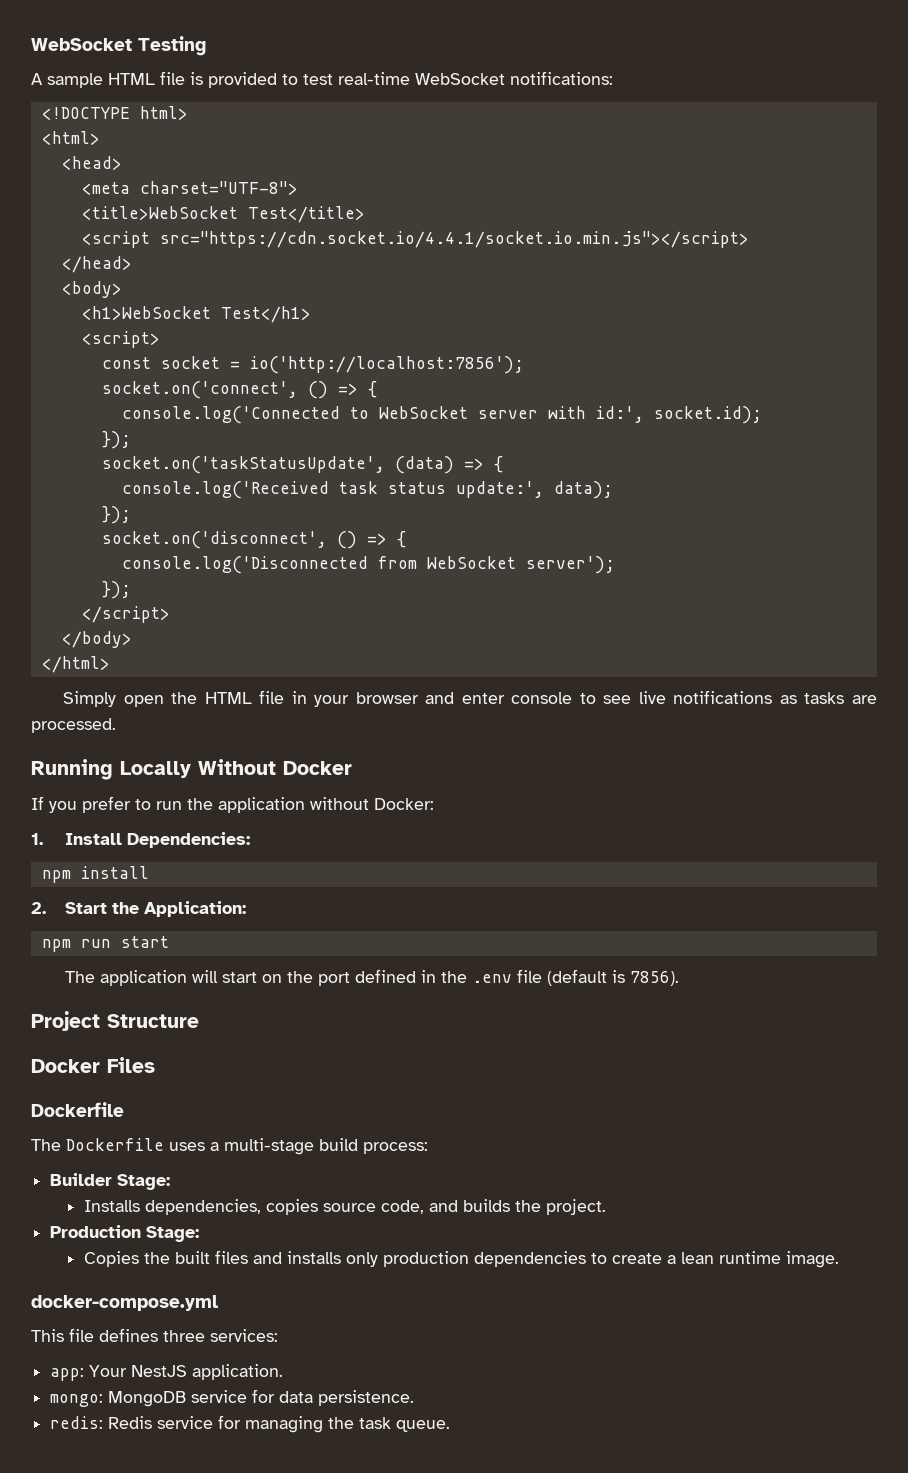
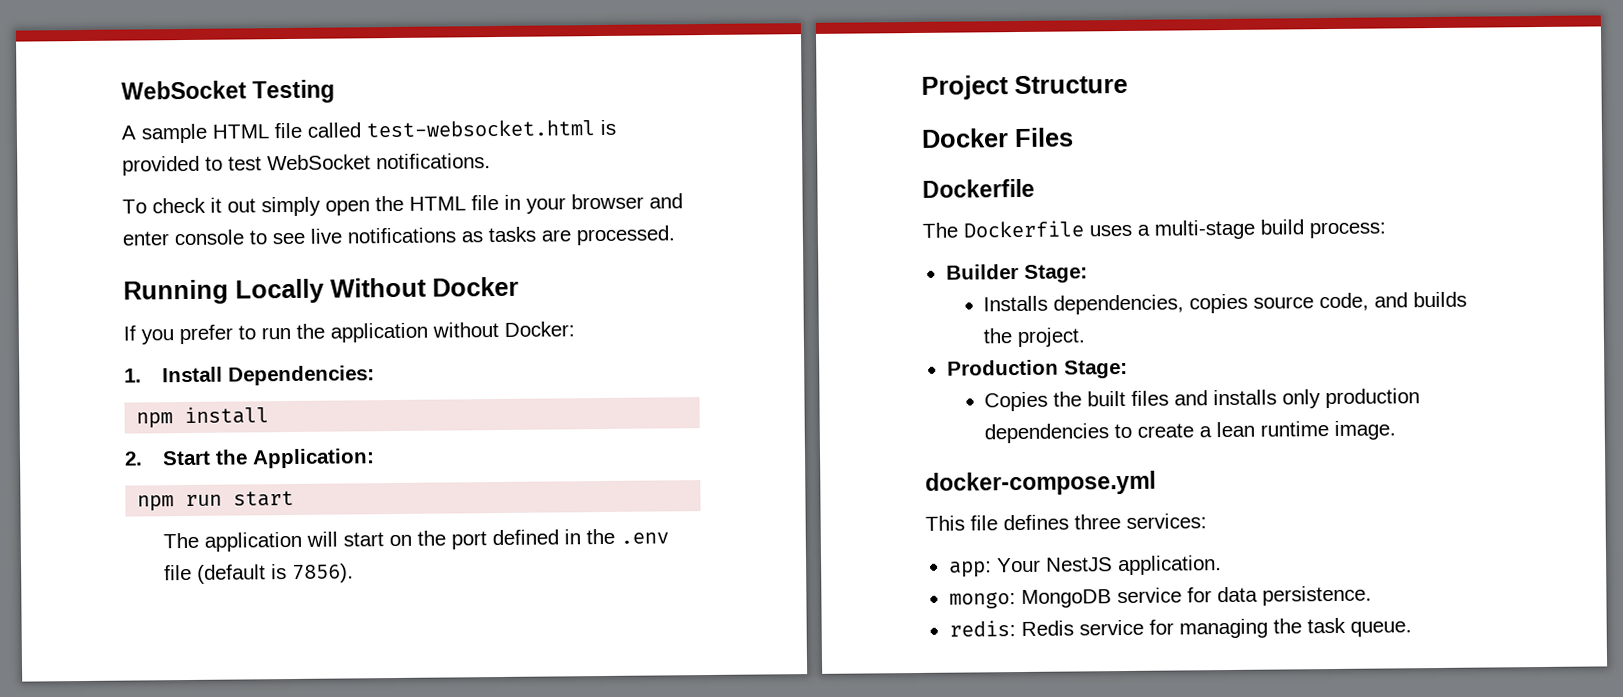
- A sample HTML file is provided to test real-time WebSocket notifications:
- <!DOCTYPE html>
- <html>
- <head>
- <meta charset="UTF-8">
- <title>WebSocket Test</title>
- <script src="https://cdn.socket.io/4.4.1/socket.io.min.js"></script>
- </head>
- <body>
- <h1>WebSocket Test</h1>
- <script>
- const socket = io('http://localhost:7856');
- socket.on('connect', () => {
- console.log('Connected to WebSocket server with id:', socket.id);
- });
- socket.on('taskStatusUpdate', (data) => {
- console.log('Received task status update:', data);
- });
- socket.on('disconnect', () => {
- console.log('Disconnected from WebSocket server');
- });
- </script>
- </body>
- </html>
- Simply open the HTML file in your browser and enter console to see live notifications as tasks are processed.
+ A sample HTML file called test-websocket.html is provided to test WebSocket notifications.
+ To check it out simply open the HTML file in your browser and enter console to see live notifications as tasks are processed.

